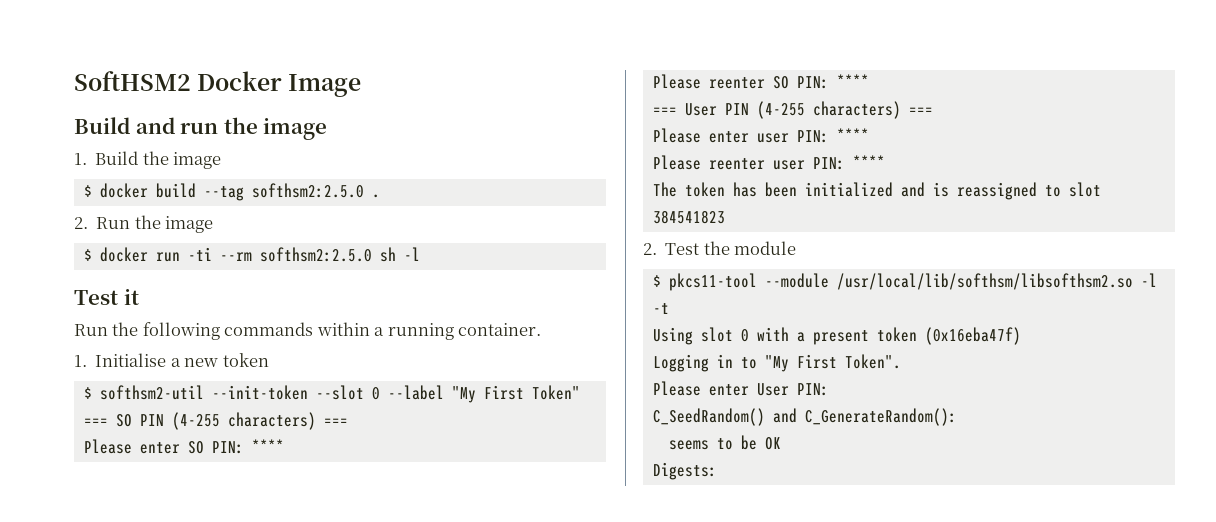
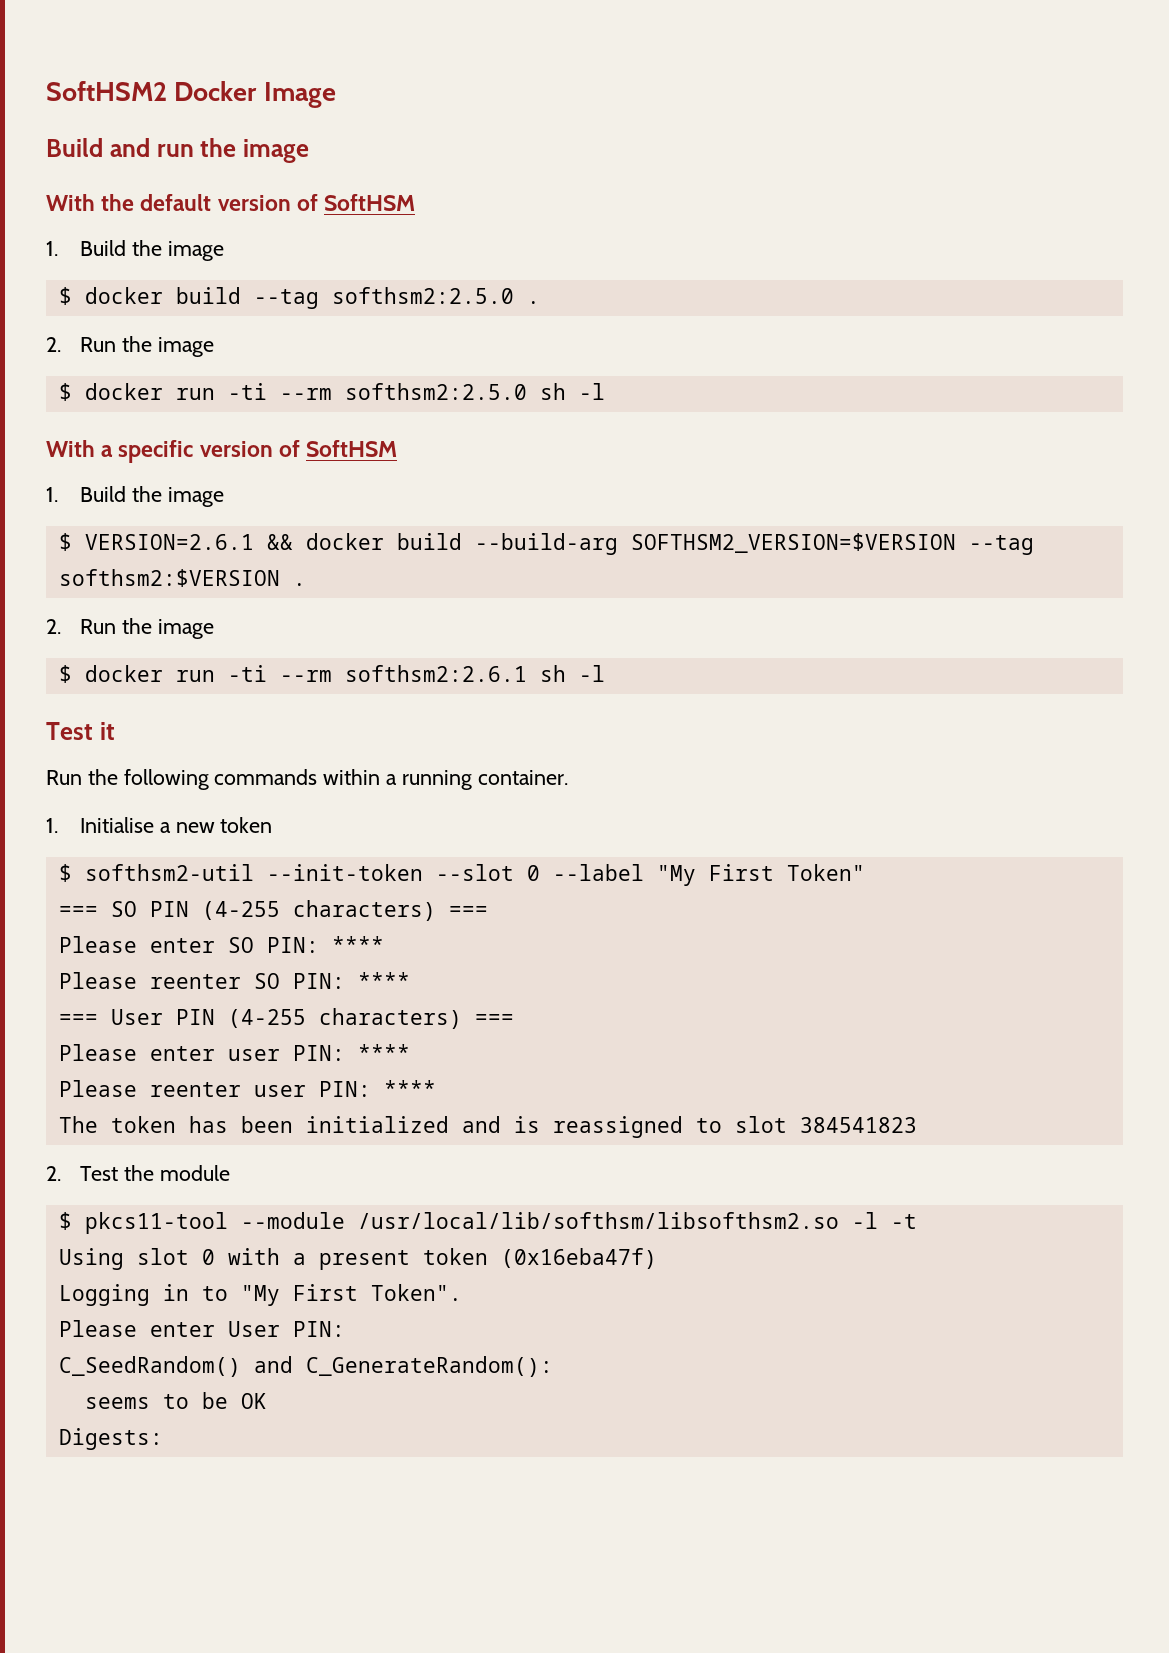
+ With the default version of SoftHSM
+ With a specific version of SoftHSM
+ 1. Build the image
+ $ VERSION=2.6.1 && docker build --build-arg SOFTHSM2_VERSION=$VERSION --tag softhsm2:$VERSION .
+ 2. Run the image
+ $ docker run -ti --rm softhsm2:2.6.1 sh -l

